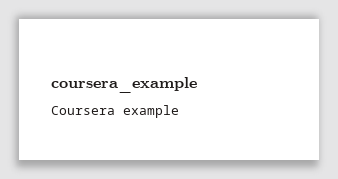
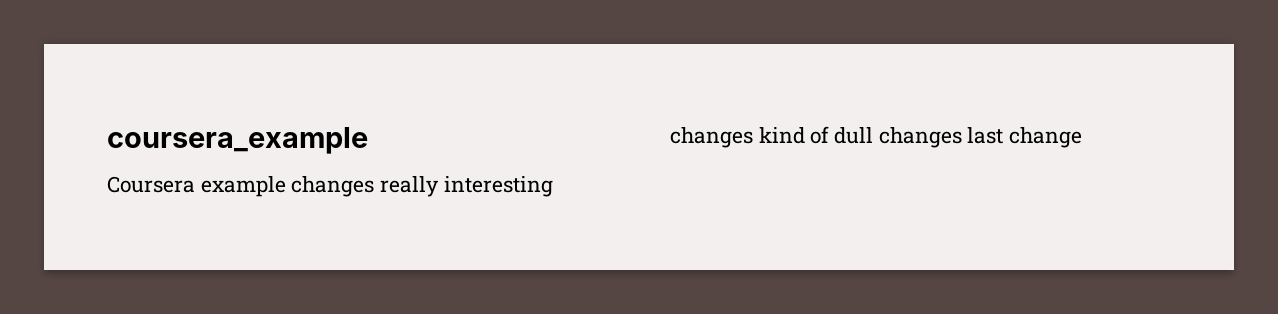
- Coursera example
+ Coursera example changes really interesting changes kind of dull changes last change

